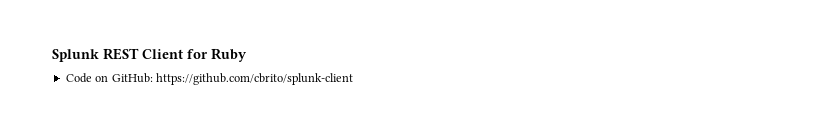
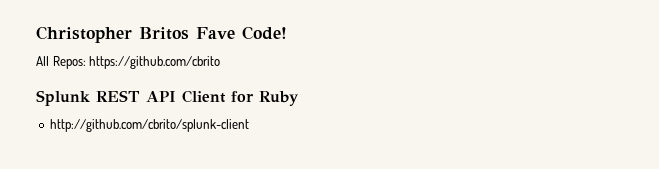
+ Christopher Britos Fave Code!
+ All Repos: https://github.com/cbrito
- Splunk REST Client for Ruby
+ Splunk REST API Client for Ruby
- Code on GitHub: https://github.com/cbrito/splunk-client
+ http://github.com/cbrito/splunk-client

